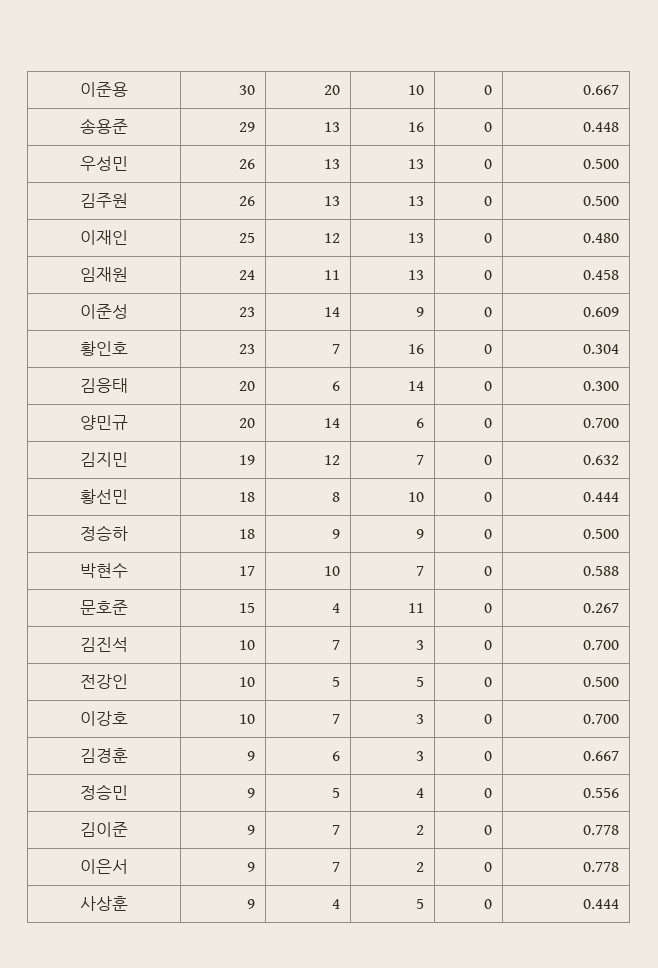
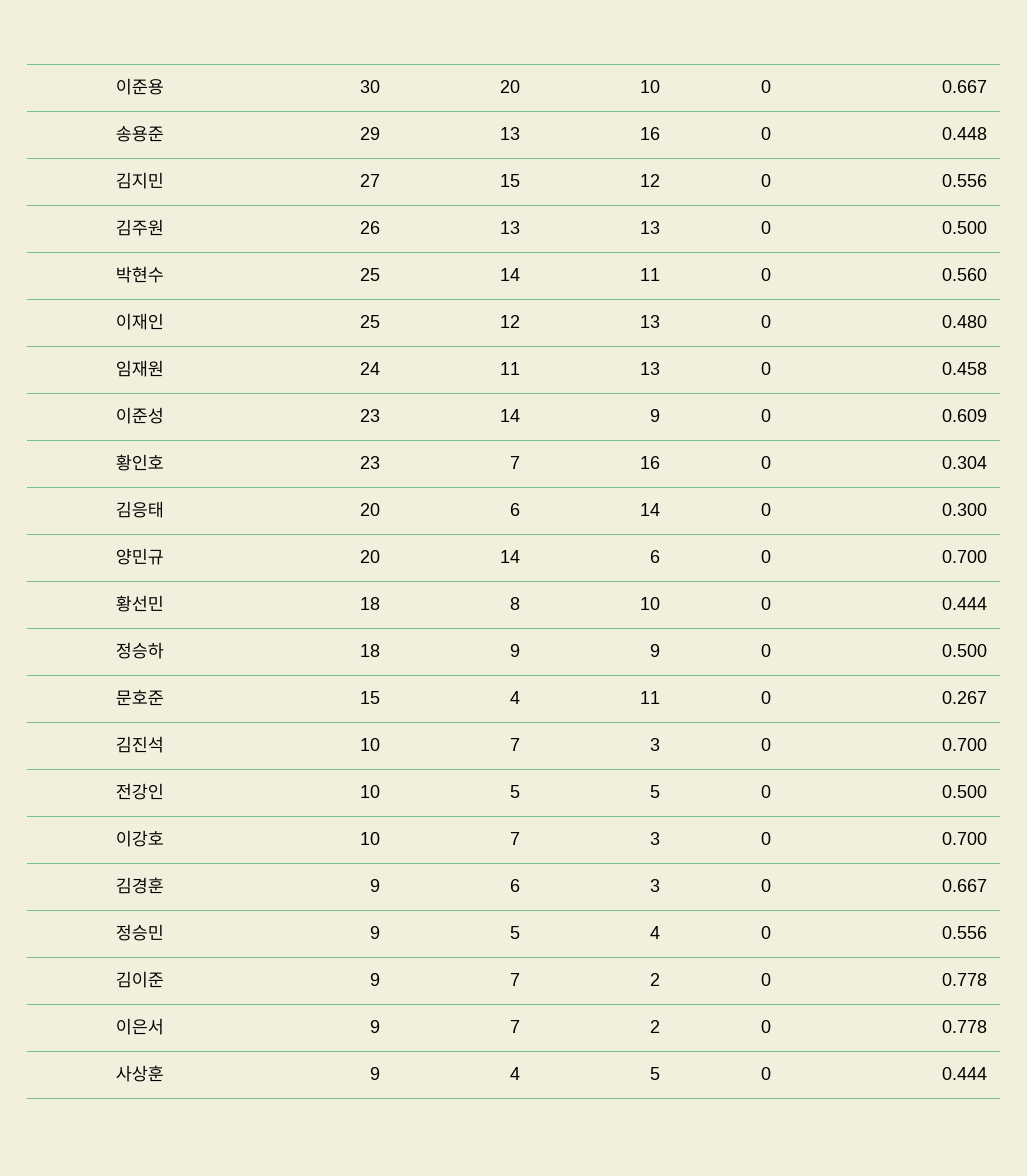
- 우성민 | 26 | 13 | 13 | 0 | 0.500
+ 김지민 | 27 | 15 | 12 | 0 | 0.556
+ 박현수 | 25 | 14 | 11 | 0 | 0.560
- 김지민 | 19 | 12 | 7 | 0 | 0.632
- 박현수 | 17 | 10 | 7 | 0 | 0.588

